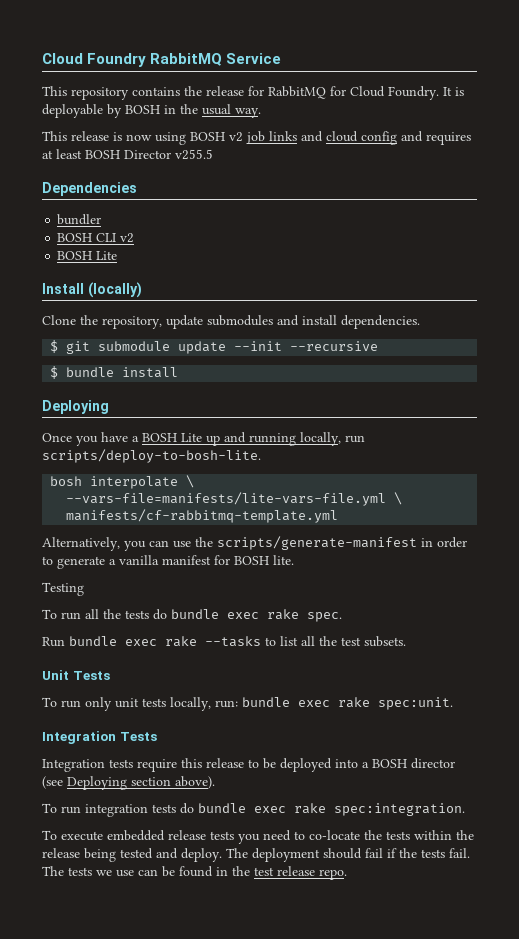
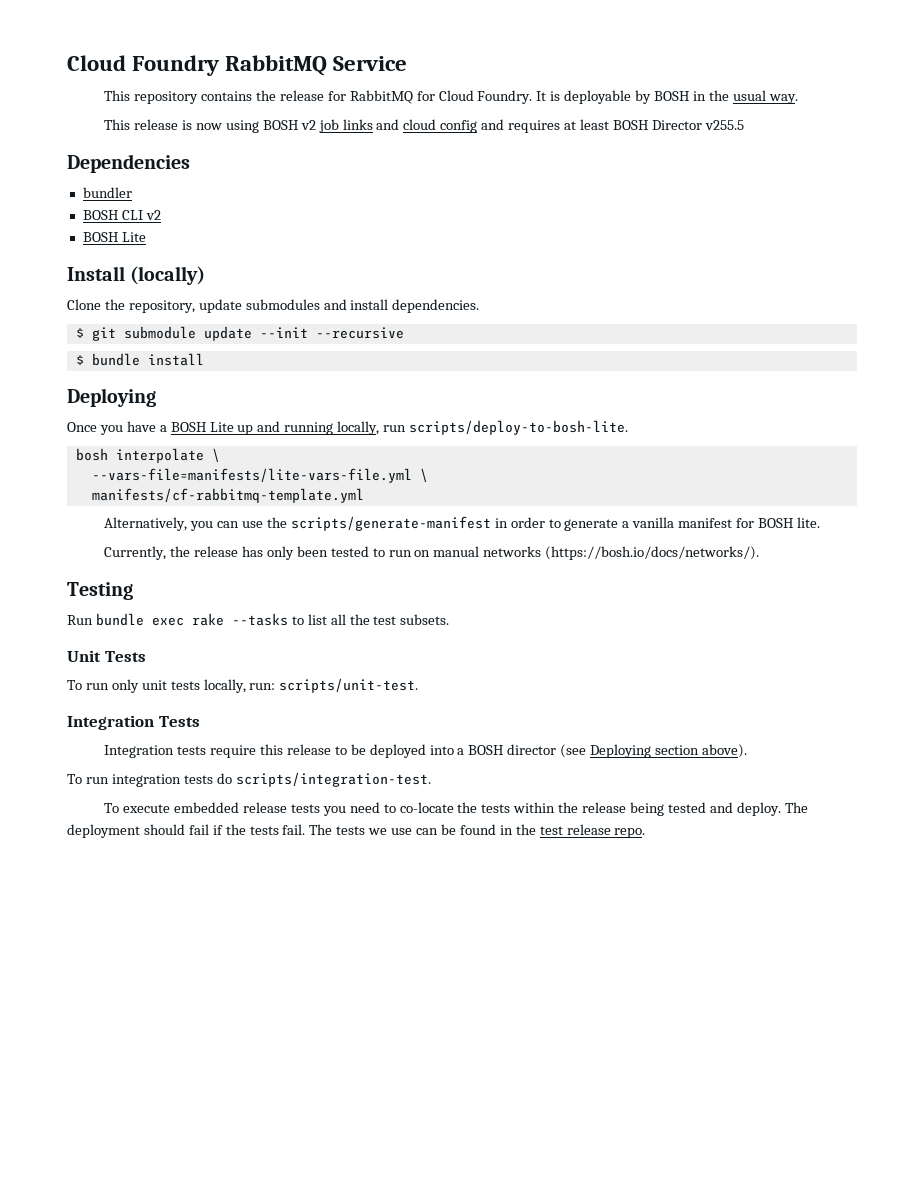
+ Currently, the release has only been tested to run on manual networks (https://bosh.io/docs/networks/).
  Testing
- To run all the tests do bundle exec rake spec.
- To run only unit tests locally, run: bundle exec rake spec:unit.
+ To run only unit tests locally, run: scripts/unit-test.
- To run integration tests do bundle exec rake spec:integration.
+ To run integration tests do scripts/integration-test.

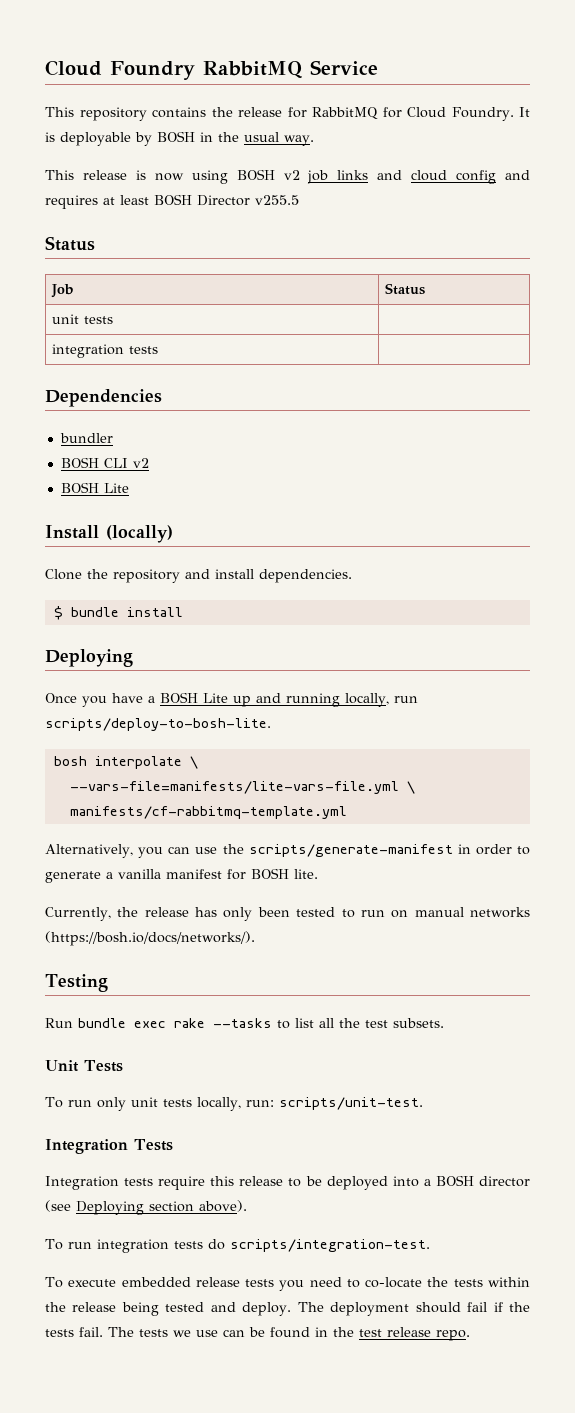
  This release is now using BOSH v2 job links and cloud config and requires at least BOSH Director v255.5
+ Status
+ Job | Status
+ unit tests |
+ integration tests |
- Clone the repository, update submodules and install dependencies.
+ Clone the repository and install dependencies.
- $ git submodule update --init --recursive

